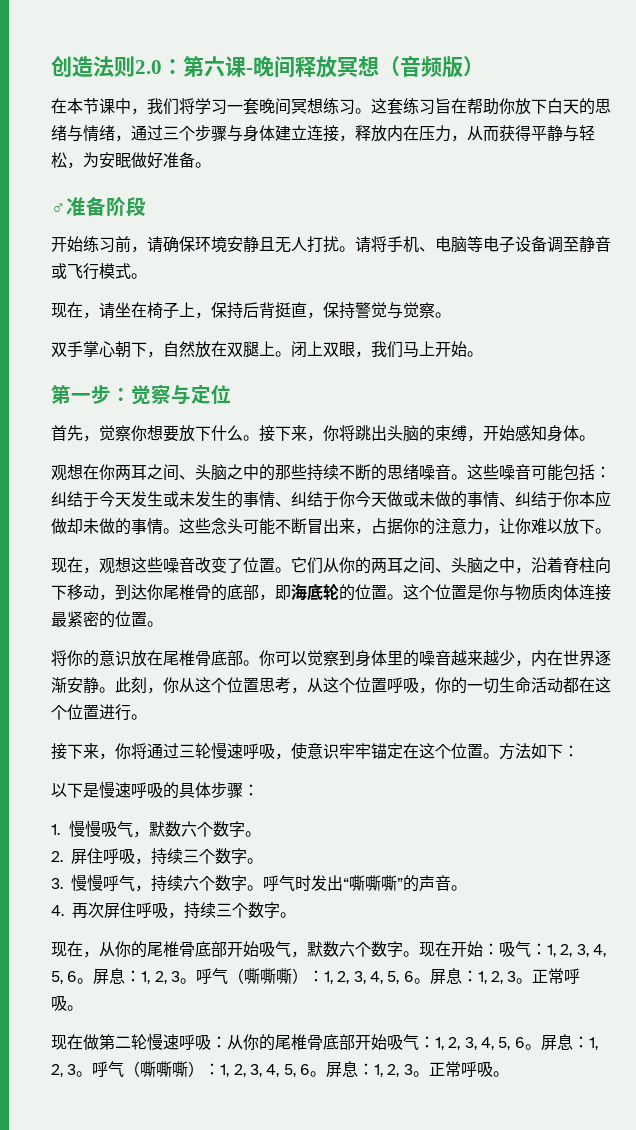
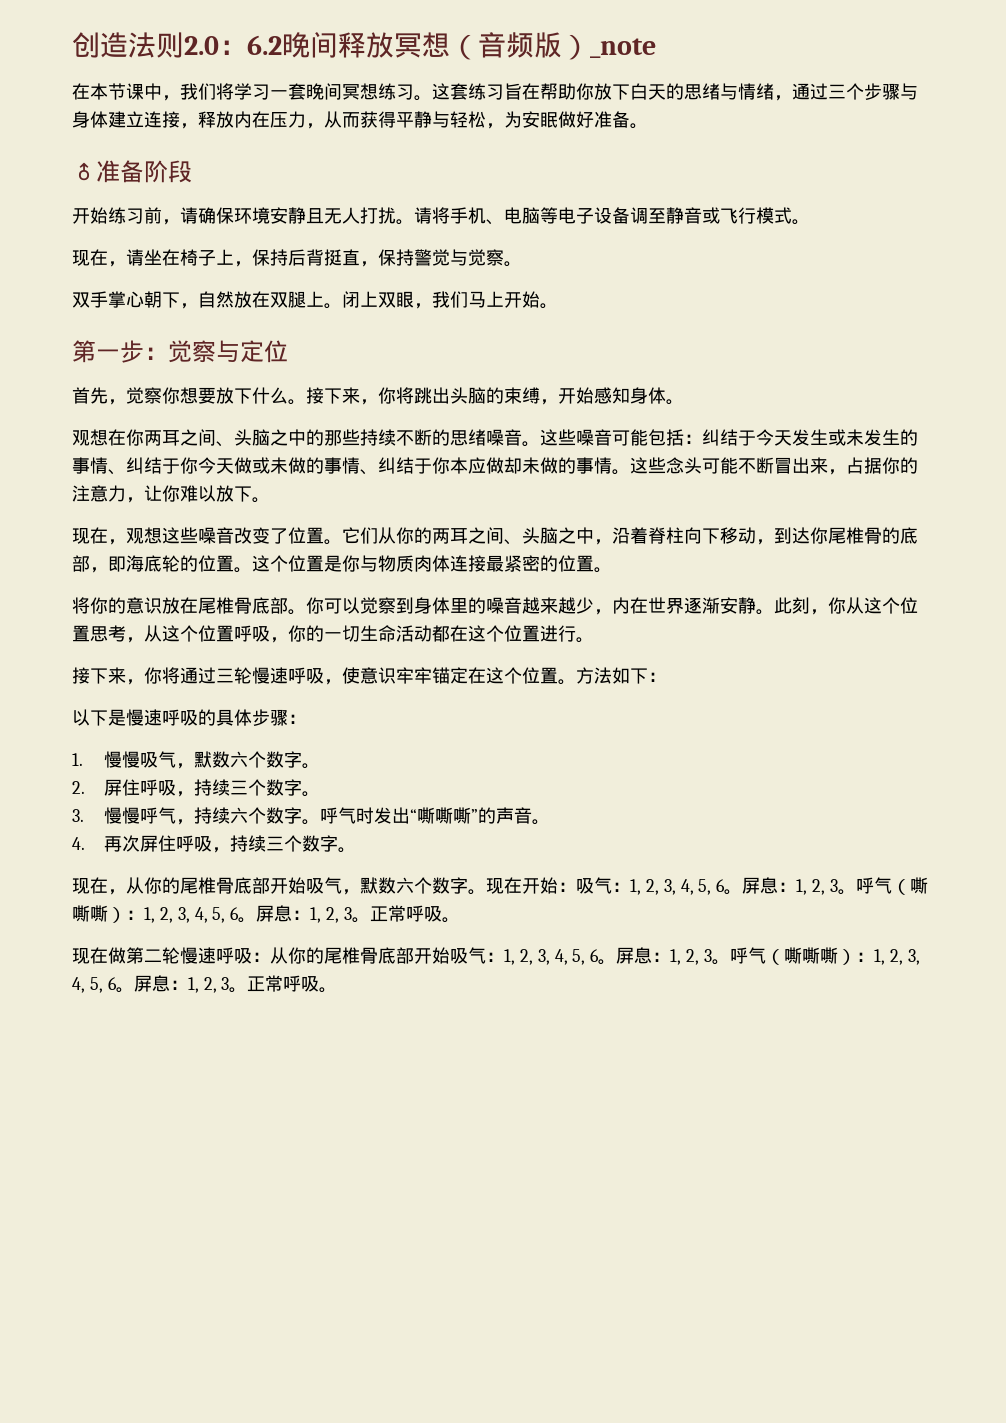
- 创造法则2.0：第六课-晚间释放冥想（音频版）
+ 创造法则2.0：6.2晚间释放冥想（音频版）_note

